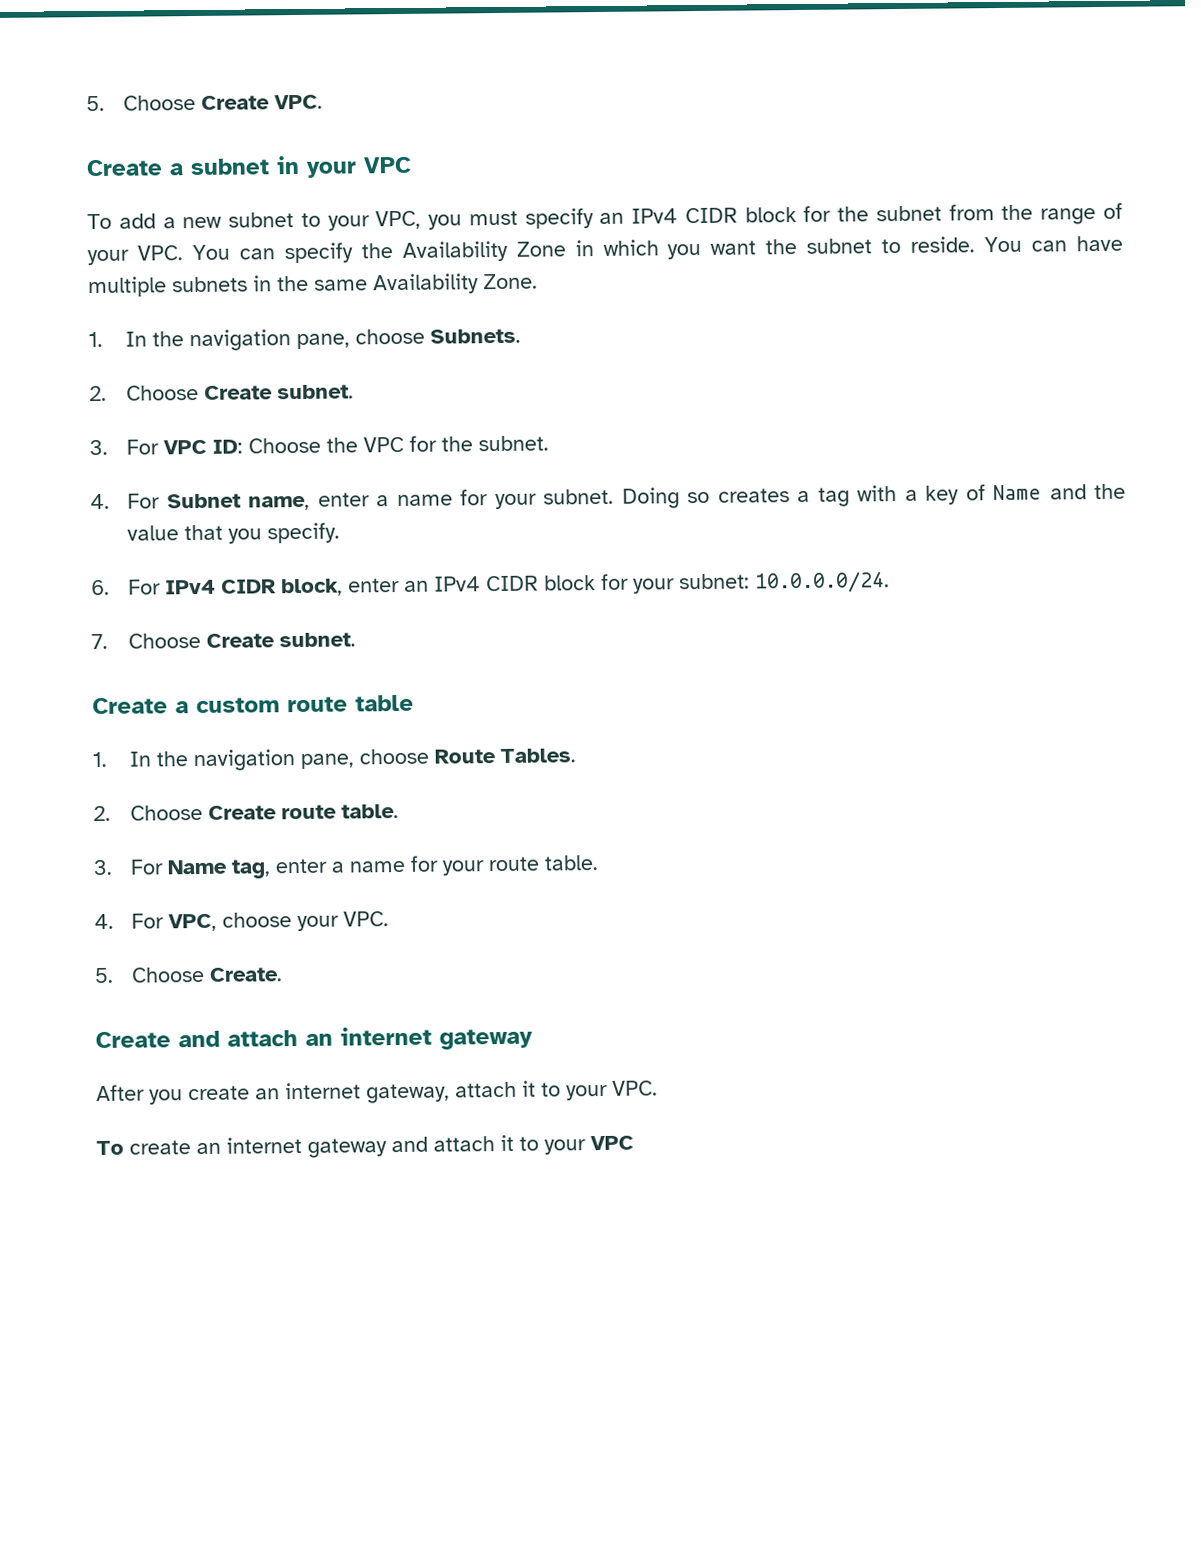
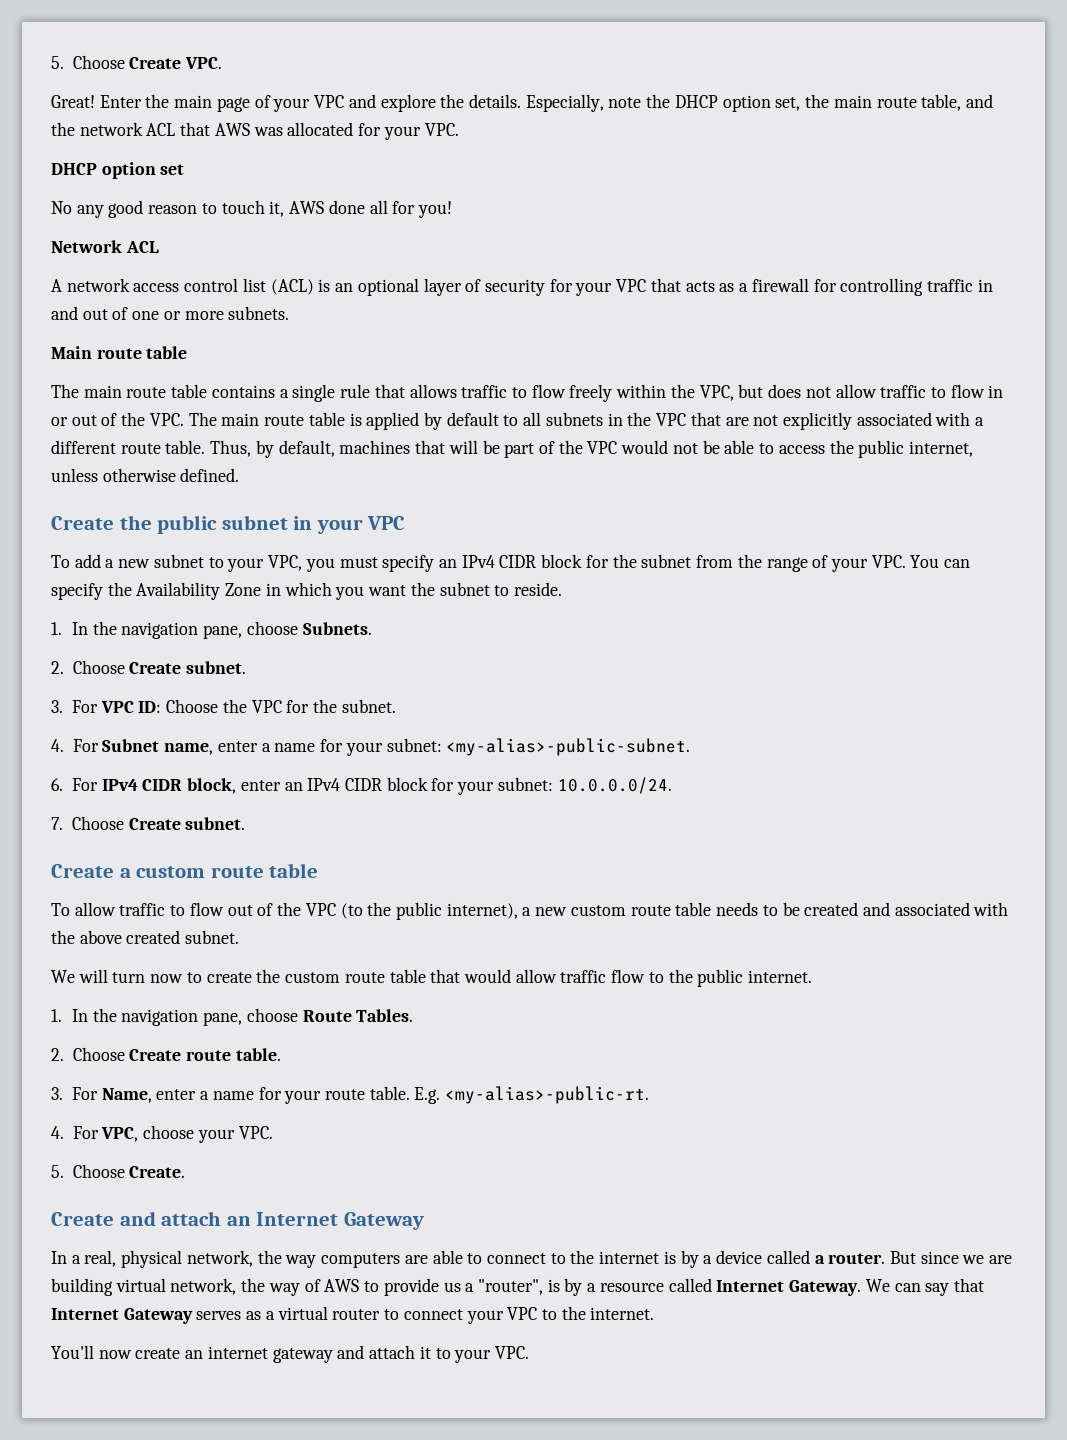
- Create a subnet in your VPC
+ Great! Enter the main page of your VPC and explore the details. Especially, note the DHCP option set, the main route table, and the network ACL that AWS was allocated for your VPC.
+ DHCP option set
+ No any good reason to touch it, AWS done all for you!
+ Network ACL
+ A network access control list (ACL) is an optional layer of security for your VPC that acts as a firewall for controlling traffic in and out of one or more subnets.
+ Main route table
+ The main route table contains a single rule that allows traffic to flow freely within the VPC, but does not allow traffic to flow in or out of the VPC. The main route table is applied by default to all subnets in the VPC that are not explicitly associated with a different route table. Thus, by default, machines that will be part of the VPC would not be able to access the public internet, unless otherwise defined.
+ Create the public subnet in your VPC
- You can have multiple subnets in the same Availability Zone.
- 4. For Subnet name, enter a name for your subnet. Doing so creates a tag with a key of Name and the value that you specify.
+ 4. For Subnet name, enter a name for your subnet: <my-alias>-public-subnet.
+ To allow traffic to flow out of the VPC (to the public internet), a new custom route table needs to be created and associated with the above created subnet.
+ We will turn now to create the custom route table that would allow traffic flow to the public internet.
- 3. For Name tag, enter a name for your route table.
+ 3. For Name, enter a name for your route table. E.g. <my-alias>-public-rt.
- Create and attach an internet gateway
- After you create an internet gateway, attach it to your VPC.
- To create an internet gateway and attach it to your VPC
+ Create and attach an Internet Gateway
+ In a real, physical network, the way computers are able to connect to the internet is by a device called a router. But since we are building virtual network, the way of AWS to provide us a "router", is by a resource called Internet Gateway. We can say that Internet Gateway serves as a virtual router to connect your VPC to the internet.
+ You'll now create an internet gateway and attach it to your VPC.

